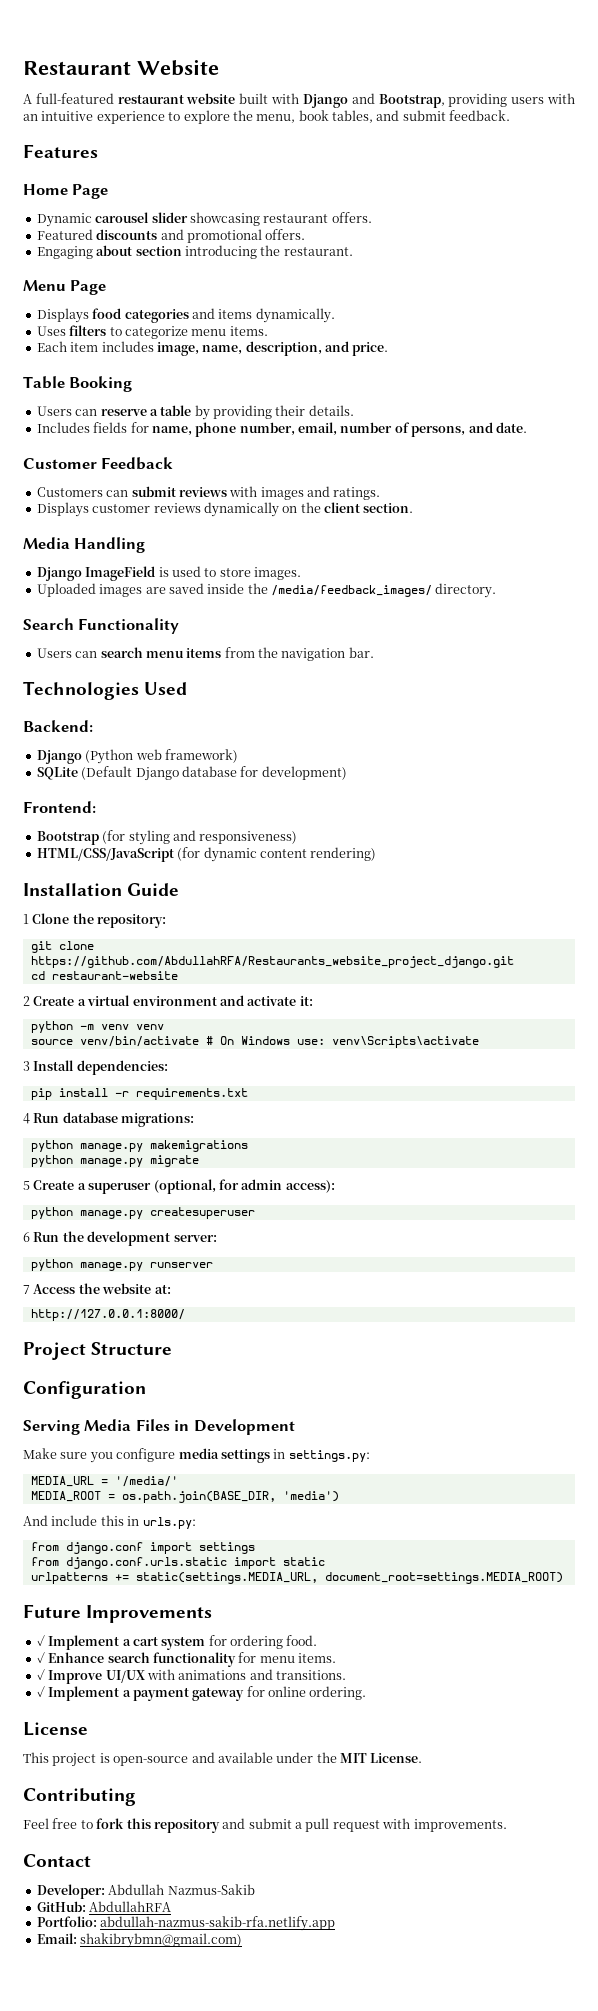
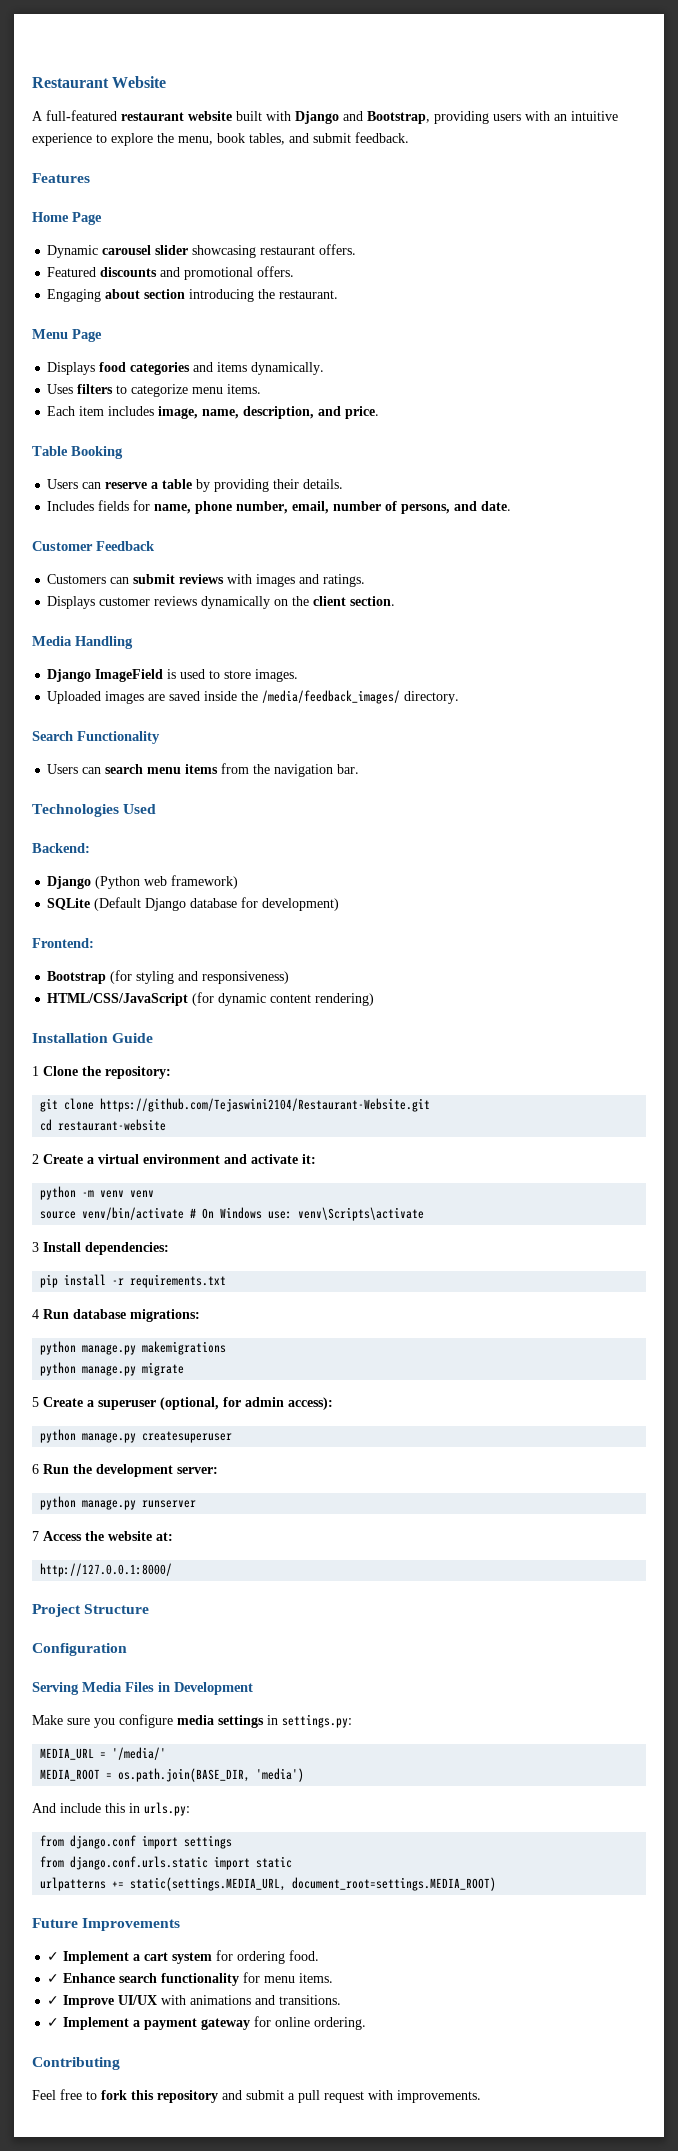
- git clone https://github.com/AbdullahRFA/Restaurants_website_project_django.git
+ git clone https://github.com/Tejaswini2104/Restaurant-Website.git
- License
- This project is open-source and available under the MIT License.
- Contact
- Developer: Abdullah Nazmus-Sakib
- GitHub: AbdullahRFA
- Portfolio: abdullah-nazmus-sakib-rfa.netlify.app
- Email: shakibrybmn@gmail.com)

